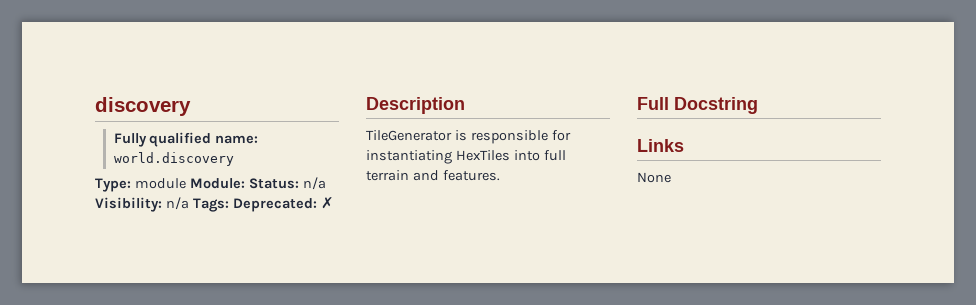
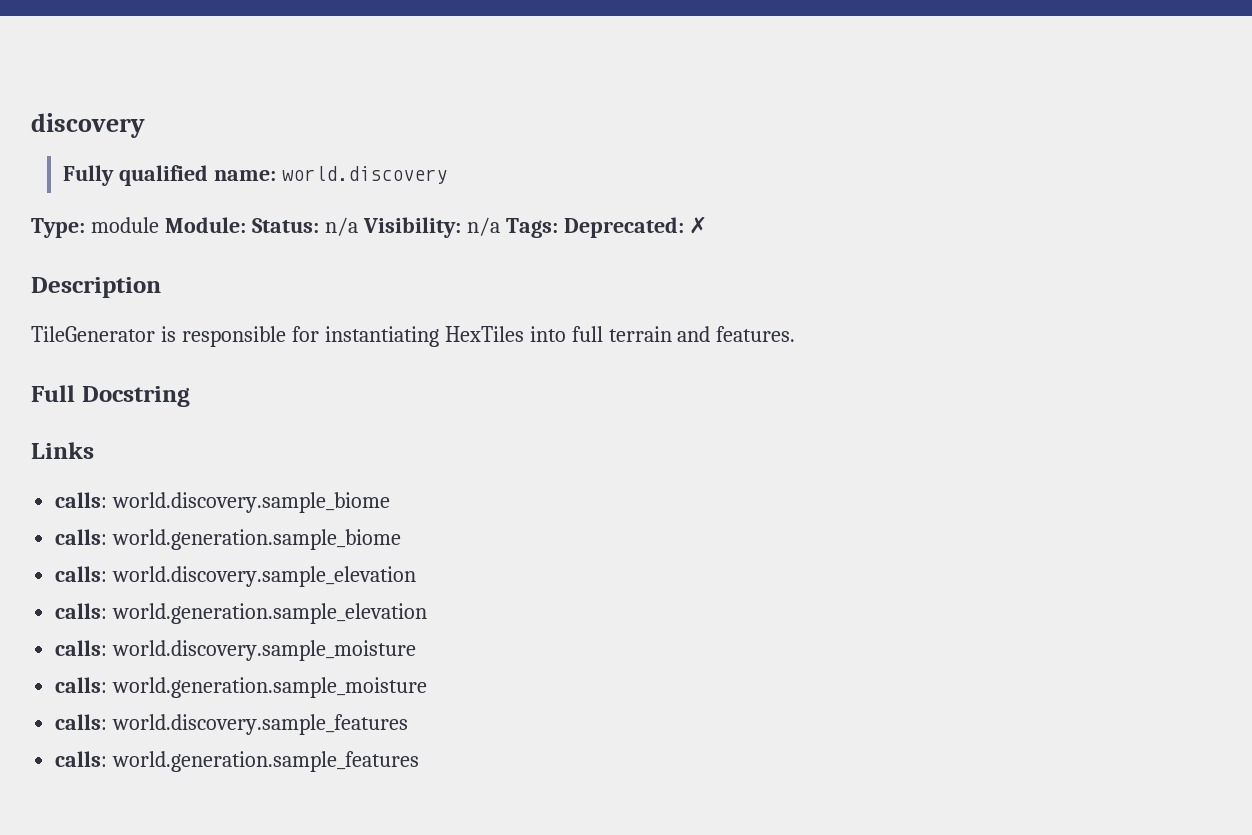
- None
+ calls: world.discovery.sample_biome
+ calls: world.generation.sample_biome
+ calls: world.discovery.sample_elevation
+ calls: world.generation.sample_elevation
+ calls: world.discovery.sample_moisture
+ calls: world.generation.sample_moisture
+ calls: world.discovery.sample_features
+ calls: world.generation.sample_features

